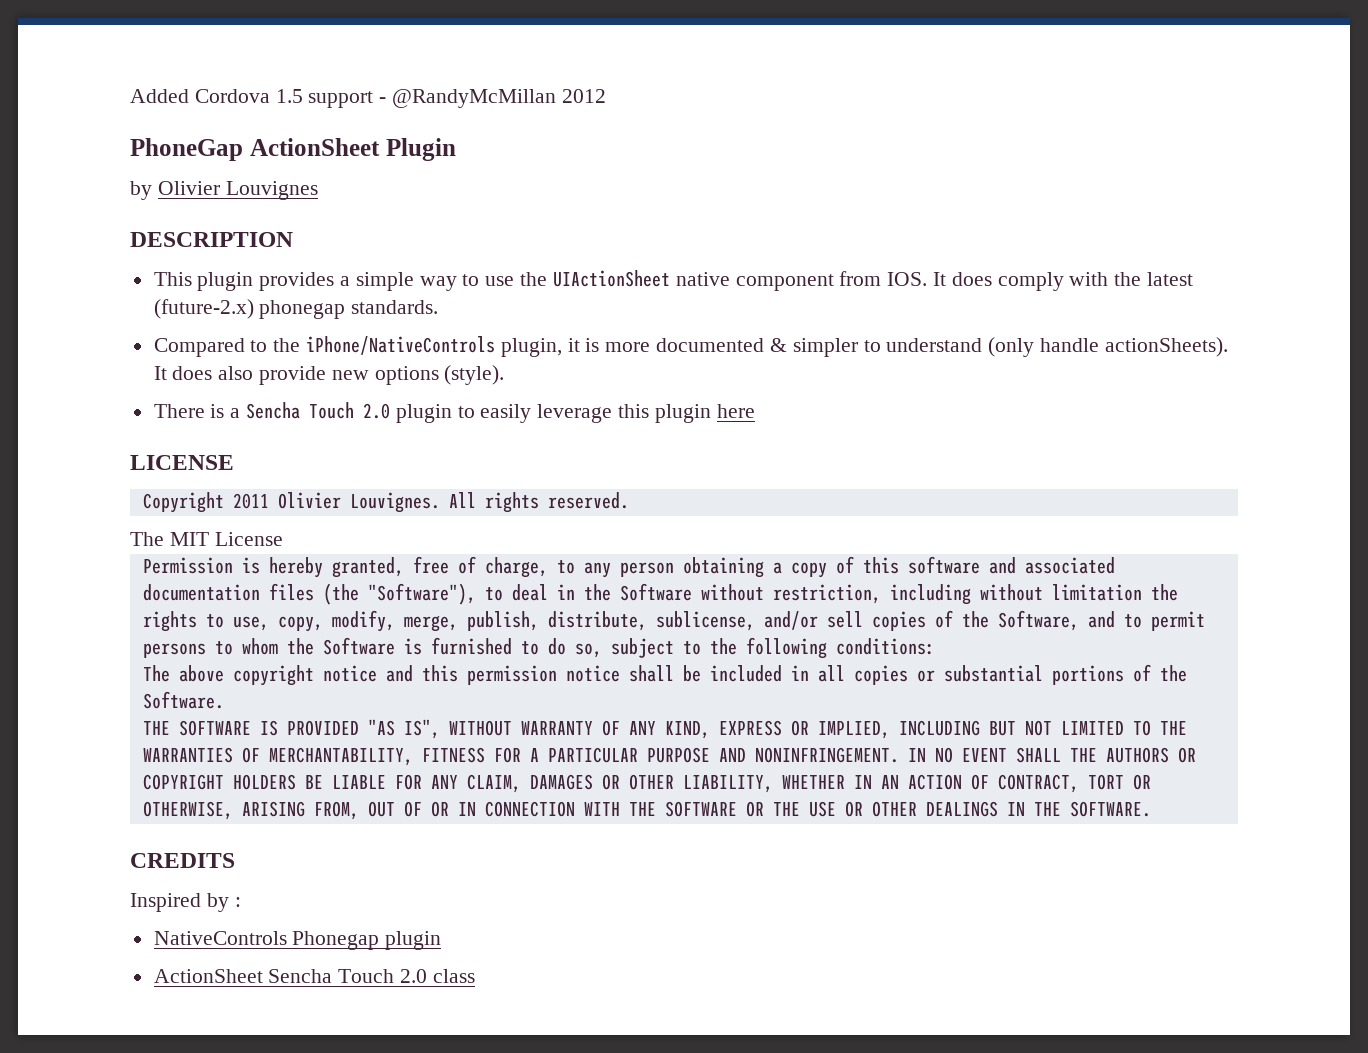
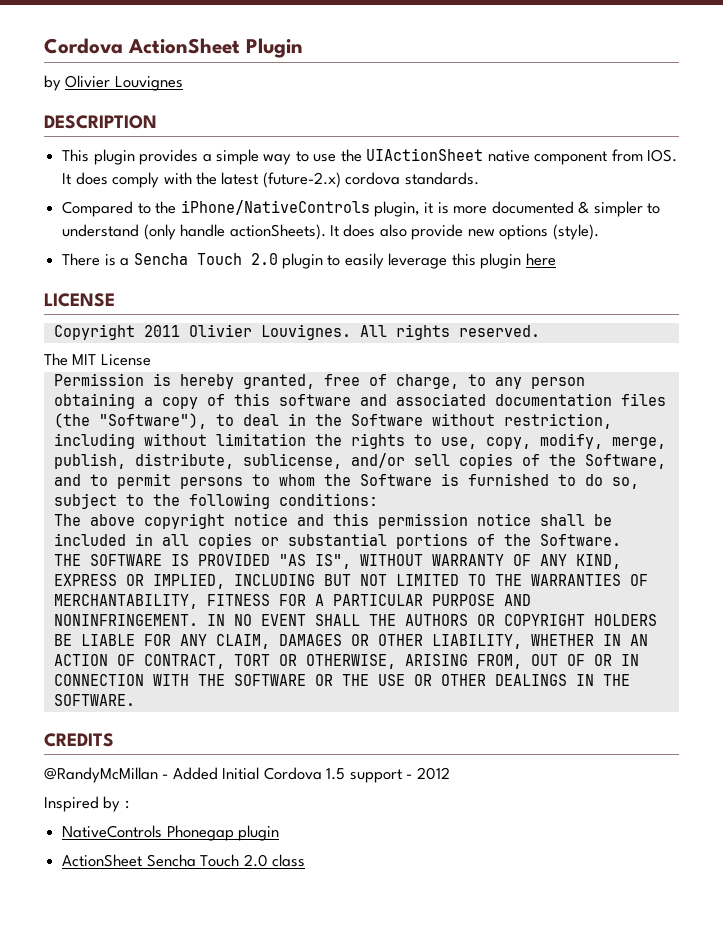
- Added Cordova 1.5 support - @RandyMcMillan 2012
- PhoneGap ActionSheet Plugin
+ Cordova ActionSheet Plugin
- This plugin provides a simple way to use the UIActionSheet native component from IOS. It does comply with the latest (future-2.x) phonegap standards.
+ This plugin provides a simple way to use the UIActionSheet native component from IOS. It does comply with the latest (future-2.x) cordova standards.
+ @RandyMcMillan - Added Initial Cordova 1.5 support - 2012

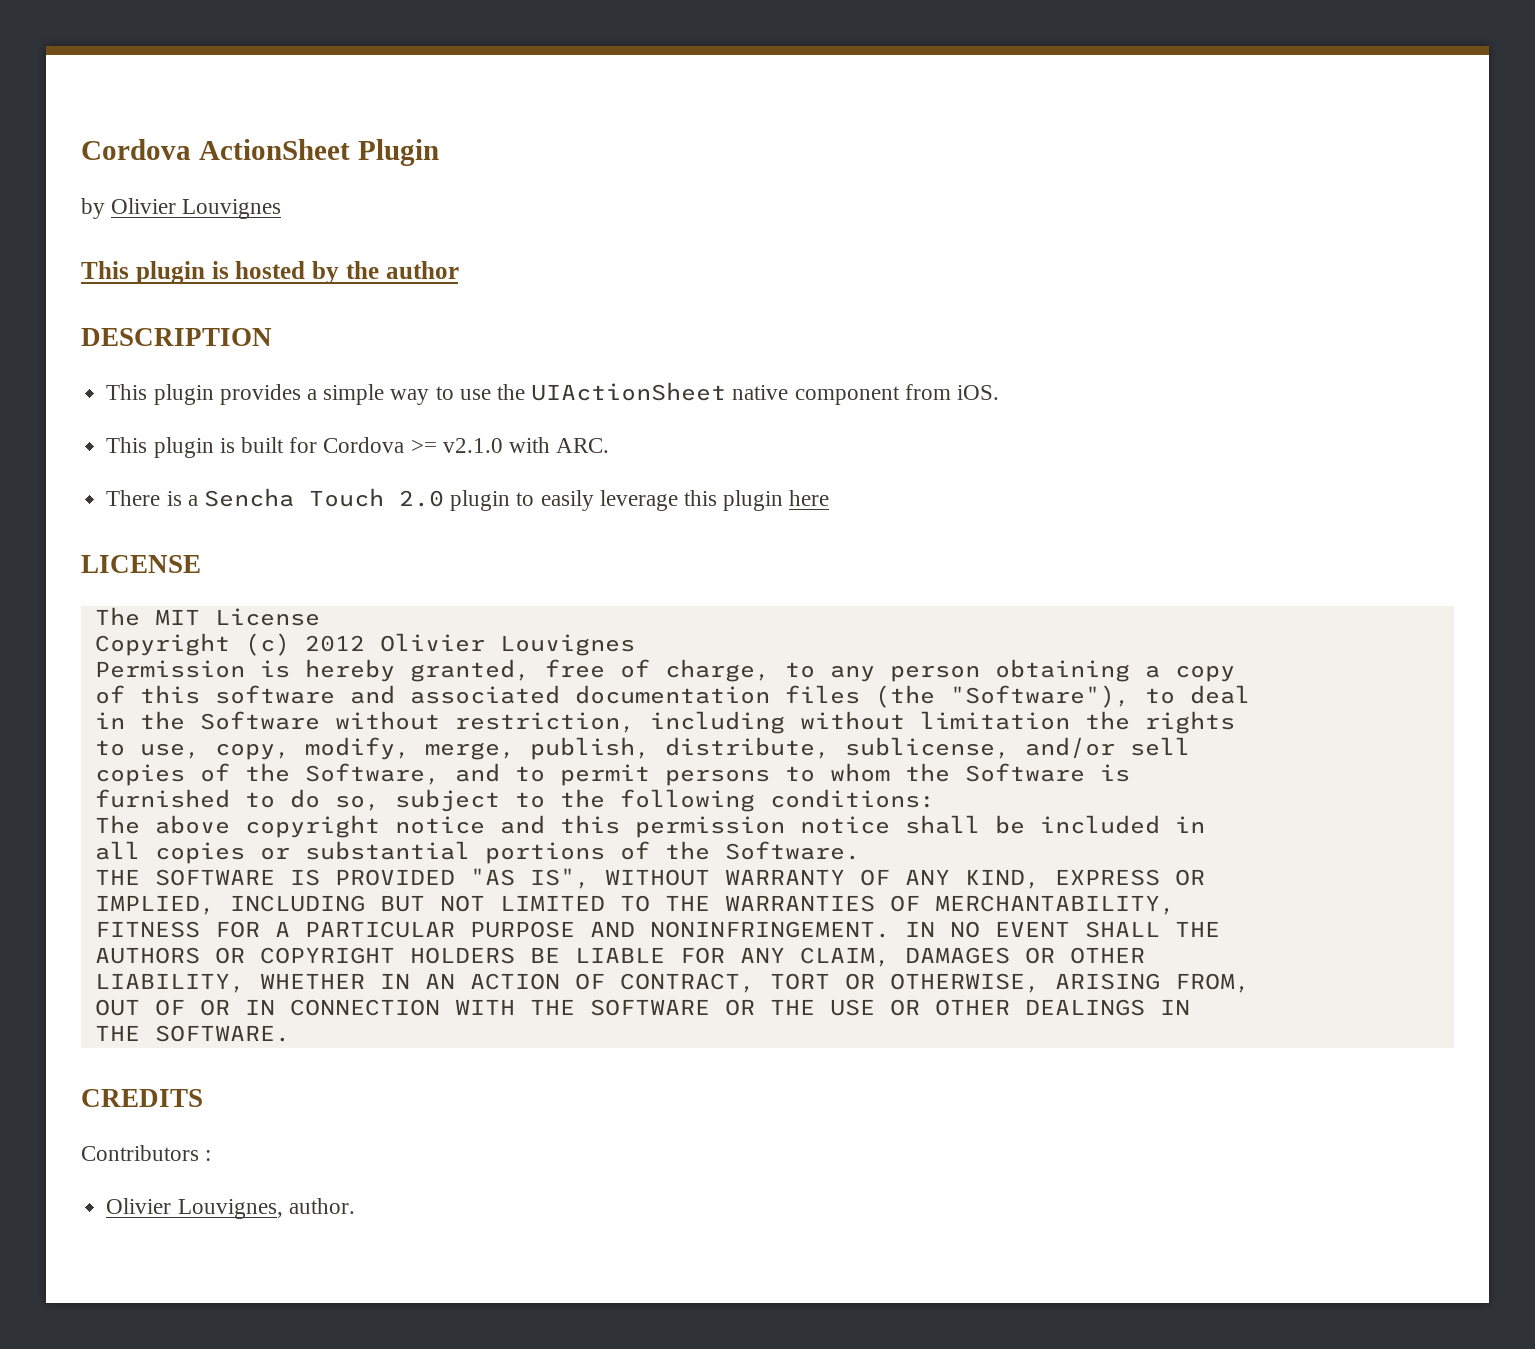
+ This plugin is hosted by the author
- This plugin provides a simple way to use the UIActionSheet native component from IOS. It does comply with the latest (future-2.x) cordova standards.
- Compared to the iPhone/NativeControls plugin, it is more documented & simpler to understand (only handle actionSheets). It does also provide new options (style).
+ This plugin provides a simple way to use the UIActionSheet native component from iOS.
+ This plugin is built for Cordova >= v2.1.0 with ARC.
- Copyright 2011 Olivier Louvignes. All rights reserved.
  The MIT License
+ Copyright (c) 2012 Olivier Louvignes
- Permission is hereby granted, free of charge, to any person obtaining a copy of this software and associated documentation files (the "Software"), to deal in the Software without restriction, including without limitation the rights to use, copy, modify, merge, publish, distribute, sublicense, and/or sell copies of the Software, and to permit persons to whom the Software is furnished to do so, subject to the following conditions:
+ Permission is hereby granted, free of charge, to any person obtaining a copy
+ of this software and associated documentation files (the "Software"), to deal
+ in the Software without restriction, including without limitation the rights
+ to use, copy, modify, merge, publish, distribute, sublicense, and/or sell
+ copies of the Software, and to permit persons to whom the Software is
+ furnished to do so, subject to the following conditions:
- The above copyright notice and this permission notice shall be included in all copies or substantial portions of the Software.
+ The above copyright notice and this permission notice shall be included in
+ all copies or substantial portions of the Software.
- THE SOFTWARE IS PROVIDED "AS IS", WITHOUT WARRANTY OF ANY KIND, EXPRESS OR IMPLIED, INCLUDING BUT NOT LIMITED TO THE WARRANTIES OF MERCHANTABILITY, FITNESS FOR A PARTICULAR PURPOSE AND NONINFRINGEMENT.
+ THE SOFTWARE IS PROVIDED "AS IS", WITHOUT WARRANTY OF ANY KIND, EXPRESS OR
+ IMPLIED, INCLUDING BUT NOT LIMITED TO THE WARRANTIES OF MERCHANTABILITY,
+ FITNESS FOR A PARTICULAR PURPOSE AND NONINFRINGEMENT.
- IN NO EVENT SHALL THE AUTHORS OR COPYRIGHT HOLDERS BE LIABLE FOR ANY CLAIM, DAMAGES OR OTHER LIABILITY, WHETHER IN AN ACTION OF CONTRACT, TORT OR OTHERWISE, ARISING FROM, OUT OF OR IN CONNECTION WITH THE SOFTWARE OR THE USE OR OTHER DEALINGS IN THE SOFTWARE.
+ IN NO EVENT SHALL THE
+ AUTHORS OR COPYRIGHT HOLDERS BE LIABLE FOR ANY CLAIM, DAMAGES OR OTHER
+ LIABILITY, WHETHER IN AN ACTION OF CONTRACT, TORT OR OTHERWISE, ARISING FROM,
+ OUT OF OR IN CONNECTION WITH THE SOFTWARE OR THE USE OR OTHER DEALINGS IN
+ THE SOFTWARE.
- @RandyMcMillan - Added Initial Cordova 1.5 support - 2012
- Inspired by :
- NativeControls Phonegap plugin
- ActionSheet Sencha Touch 2.0 class
+ Contributors :
+ Olivier Louvignes, author.

